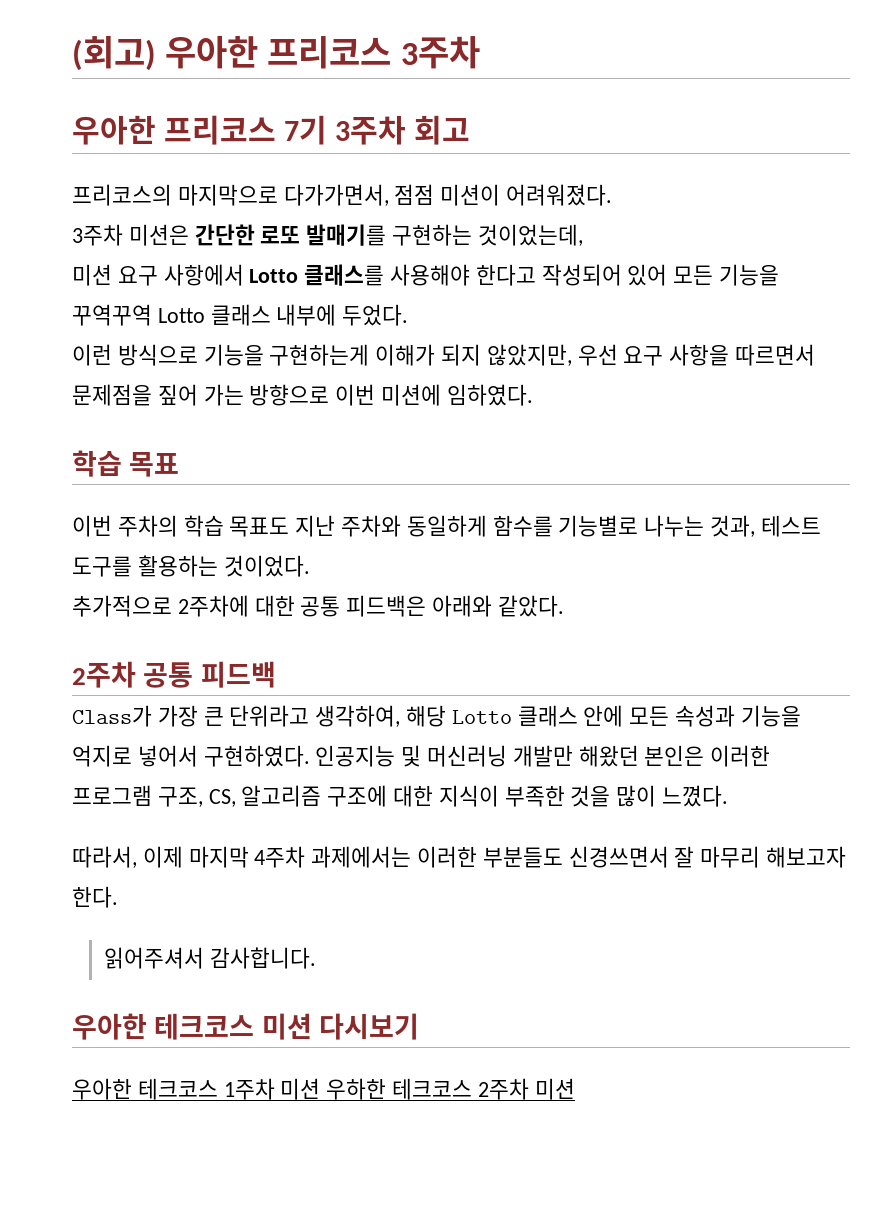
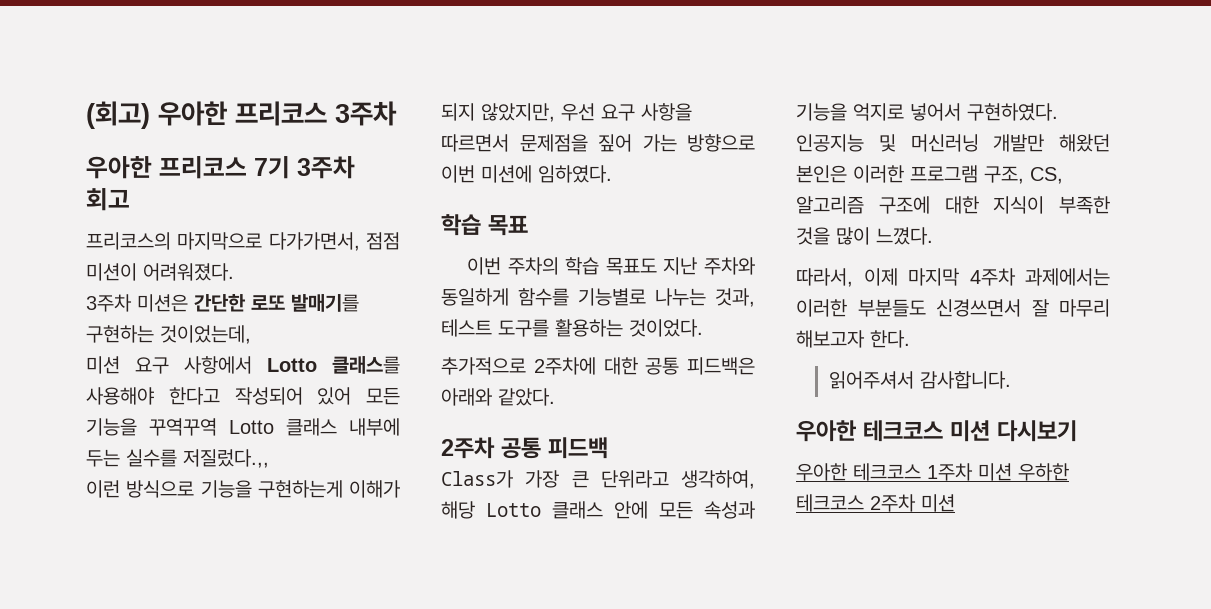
- 미션 요구 사항에서 Lotto 클래스를 사용해야 한다고 작성되어 있어 모든 기능을 꾸역꾸역 Lotto 클래스 내부에 두었다.
+ 미션 요구 사항에서 Lotto 클래스를 사용해야 한다고 작성되어 있어 모든 기능을 꾸역꾸역 Lotto 클래스 내부에 두는 실수를 저질렀다.,,

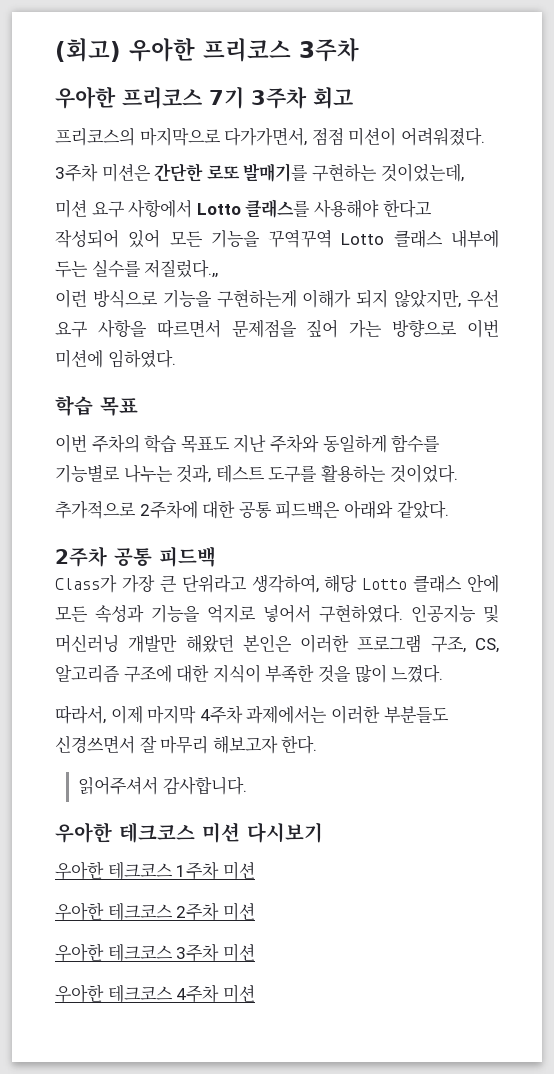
- 우아한 테크코스 1주차 미션 우하한 테크코스 2주차 미션
+ 우아한 테크코스 1주차 미션
+ 우아한 테크코스 2주차 미션
+ 우아한 테크코스 3주차 미션
+ 우아한 테크코스 4주차 미션

